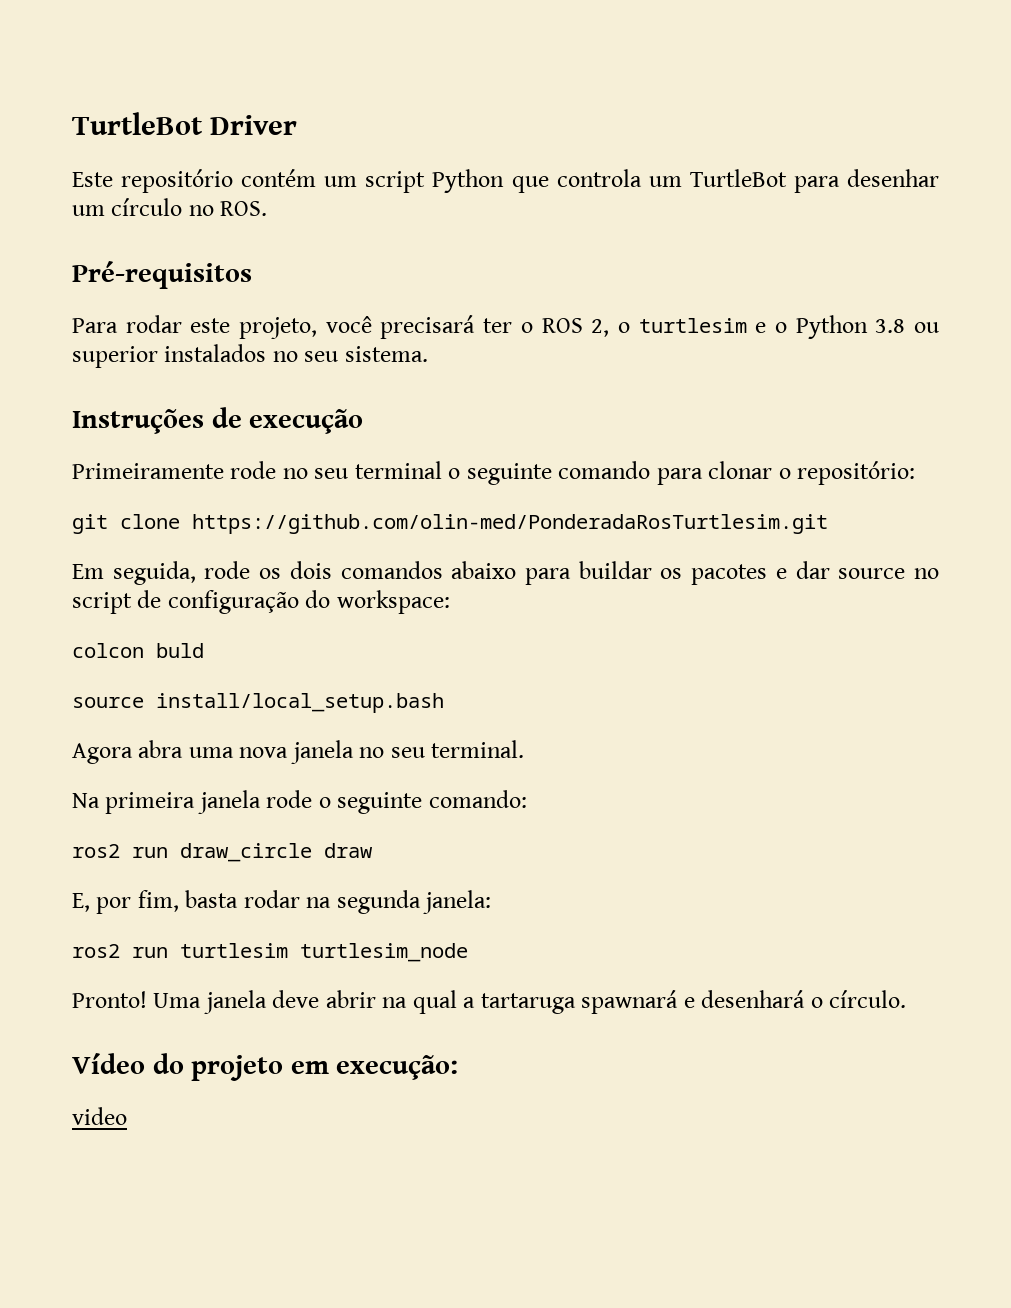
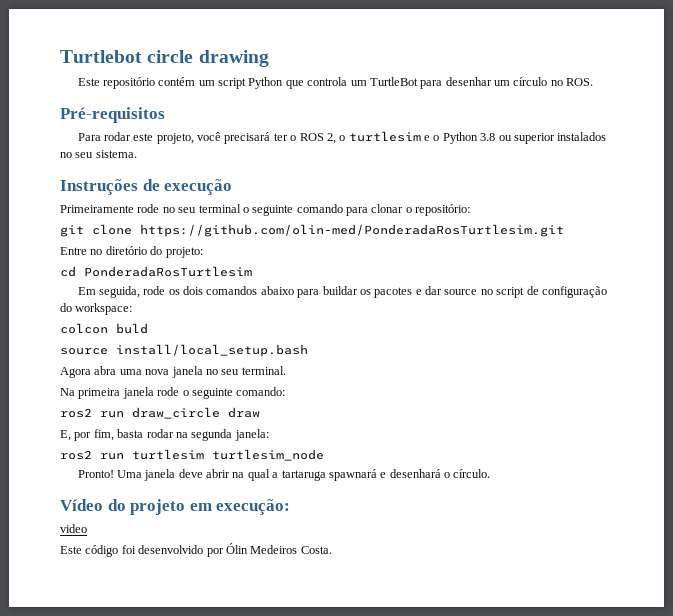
- TurtleBot Driver
+ Turtlebot circle drawing
+ Entre no diretório do projeto:
+ cd PonderadaRosTurtlesim
+ Este código foi desenvolvido por Ólin Medeiros Costa.

